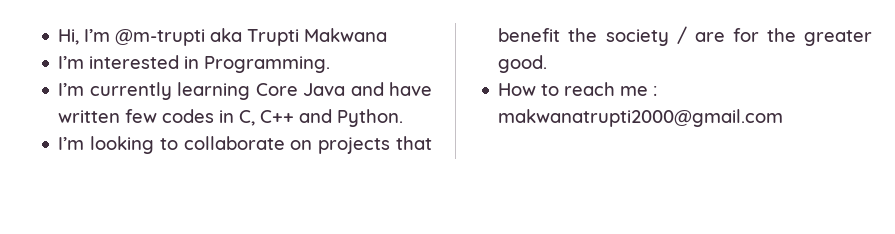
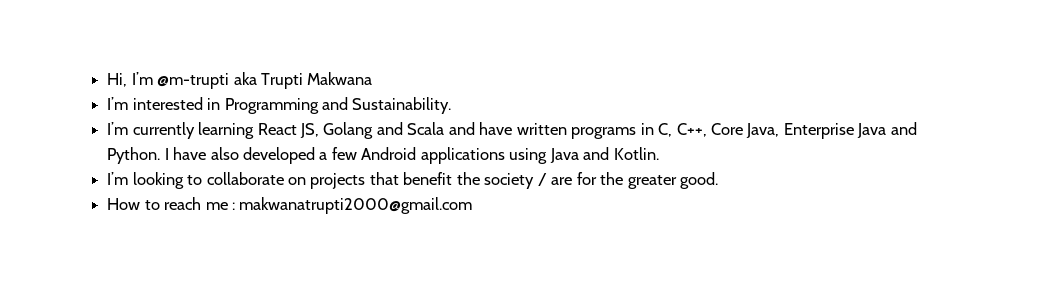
- I’m interested in Programming.
+ I’m interested in Programming and Sustainability.
- I’m currently learning Core Java and have written few codes in C, C++ and Python.
+ I’m currently learning React JS, Golang and Scala and have written programs in C, C++, Core Java, Enterprise Java and Python. I have also developed a few Android applications using Java and Kotlin.

